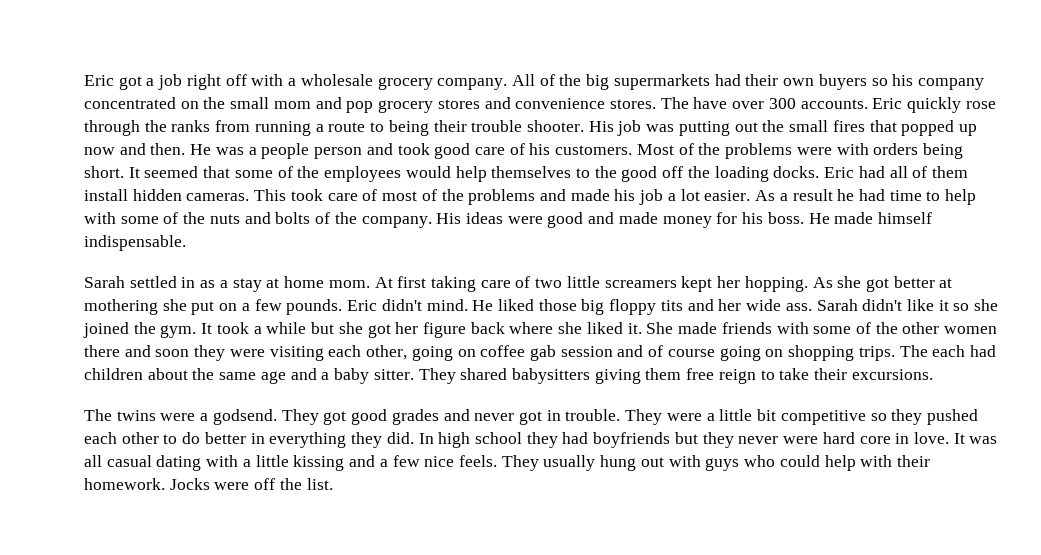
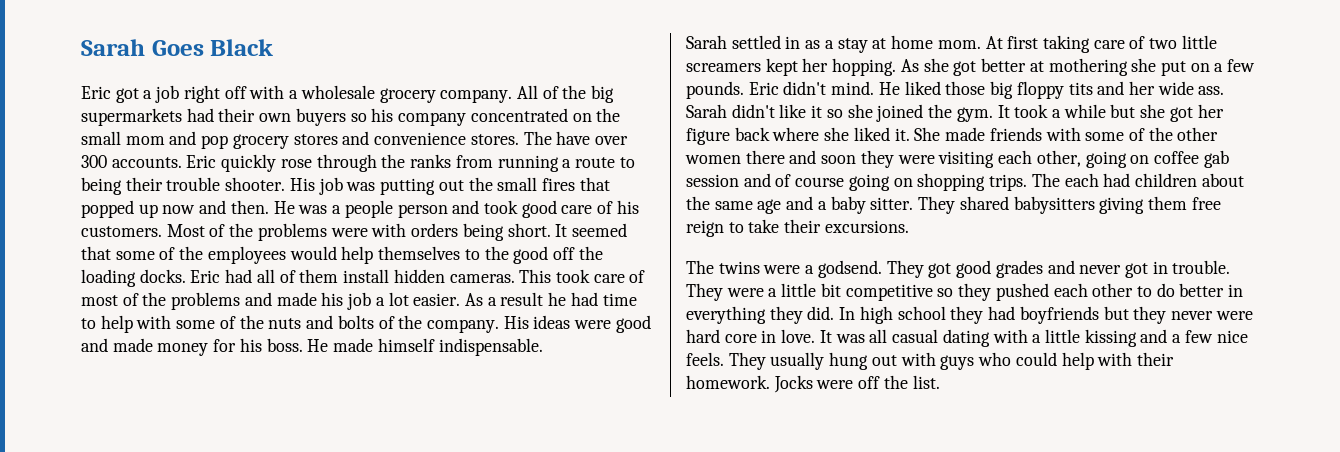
+ Sarah Goes Black

